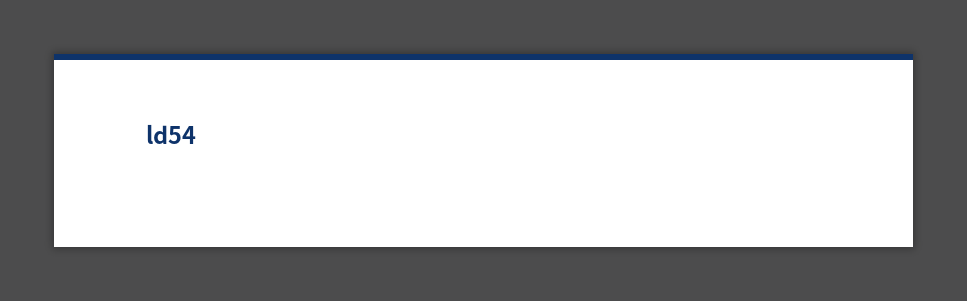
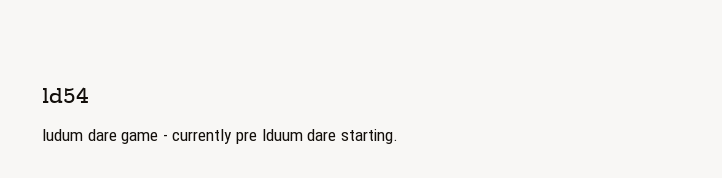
+ ludum dare game - currently pre lduum dare starting.

